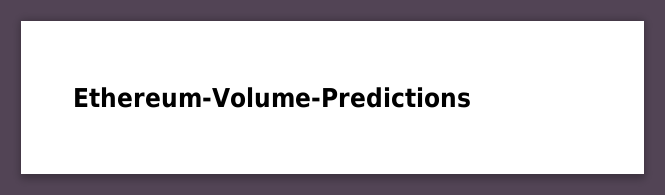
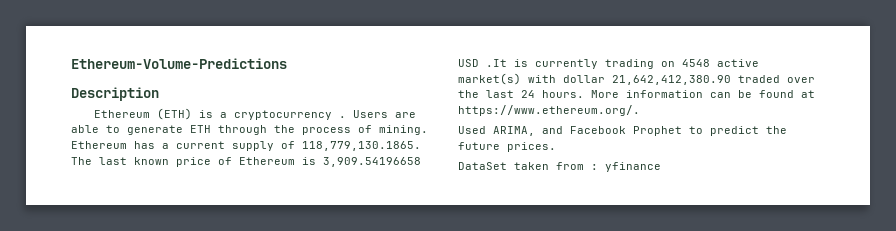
+ Description
+ Ethereum (ETH) is a cryptocurrency . Users are able to generate ETH through the process of mining. Ethereum has a current supply of 118,779,130.1865. The last known price of Ethereum is 3,909.54196658 USD .It is currently trading on 4548 active market(s) with dollar 21,642,412,380.90 traded over the last 24 hours. More information can be found at https://www.ethereum.org/.
+ Used ARIMA, and Facebook Prophet to predict the future prices.
+ DataSet taken from : yfinance

